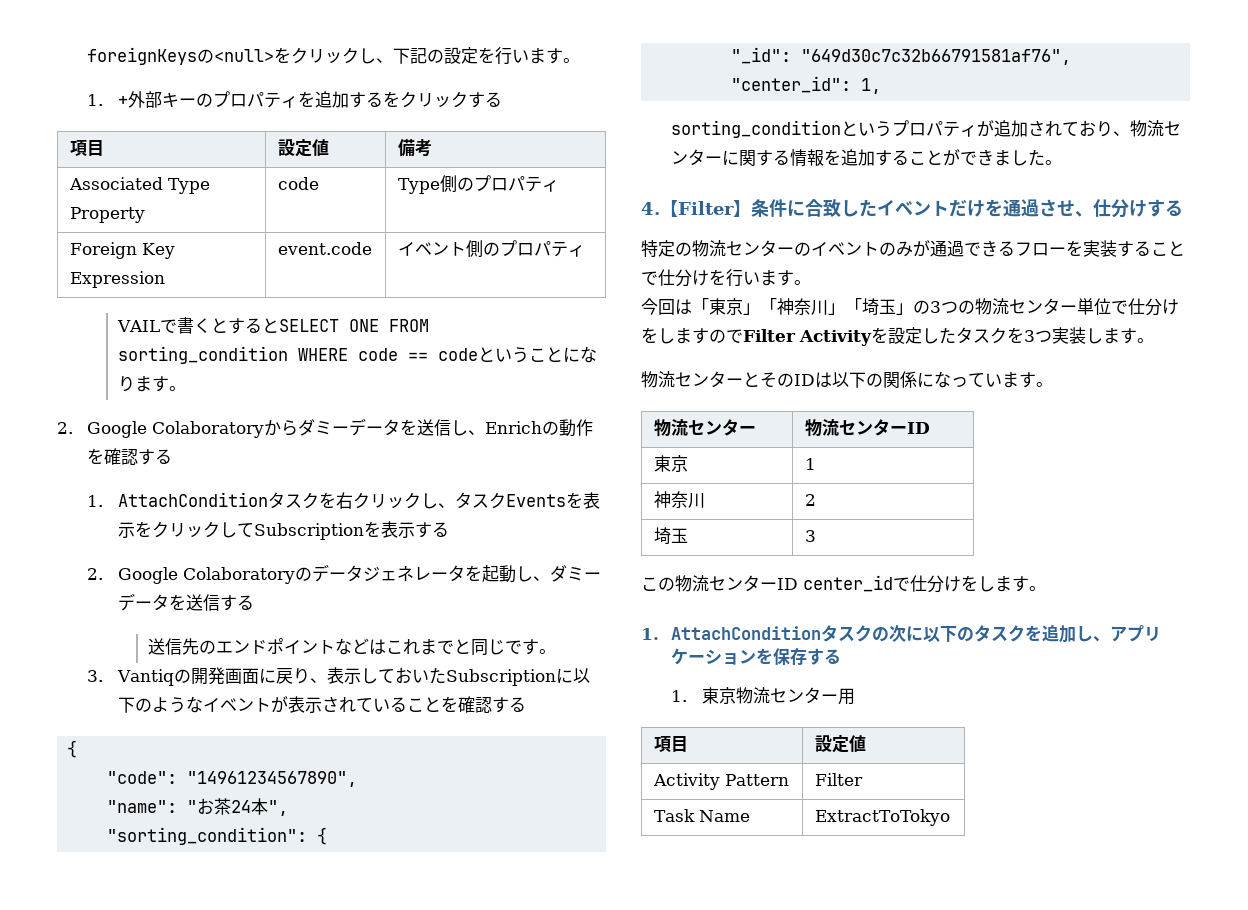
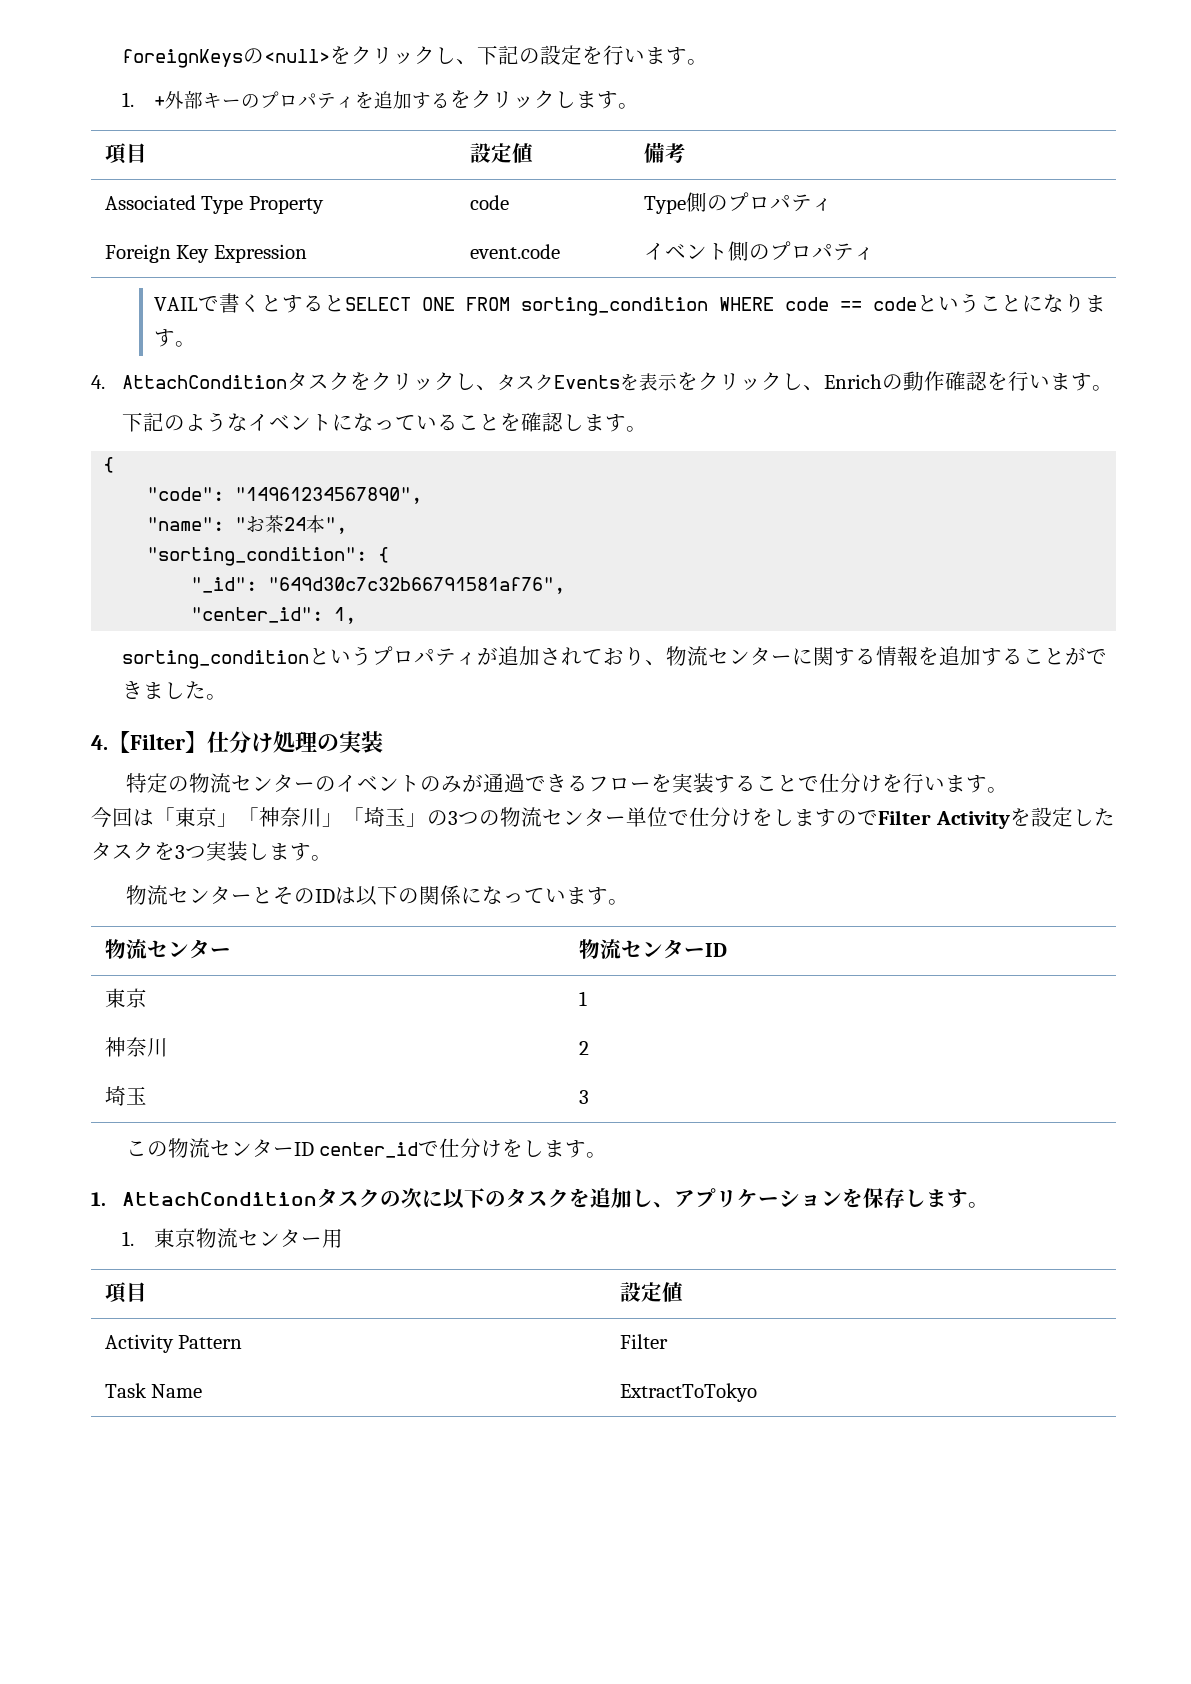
- 1. +外部キーのプロパティを追加するをクリックする
+ 1. +外部キーのプロパティを追加するをクリックします。
- 2. Google Colaboratoryからダミーデータを送信し、Enrichの動作を確認する
- 1. AttachConditionタスクを右クリックし、タスクEventsを表示をクリックしてSubscriptionを表示する
- 2. Google Colaboratoryのデータジェネレータを起動し、ダミーデータを送信する
- 送信先のエンドポイントなどはこれまでと同じです。
- 3. Vantiqの開発画面に戻り、表示しておいたSubscriptionに以下のようなイベントが表示されていることを確認する
+ 4. AttachConditionタスクをクリックし、タスクEventsを表示をクリックし、Enrichの動作確認を行います。
+ 下記のようなイベントになっていることを確認します。
- 4.【Filter】条件に合致したイベントだけを通過させ、仕分けする
+ 4.【Filter】仕分け処理の実装
- 1. AttachConditionタスクの次に以下のタスクを追加し、アプリケーションを保存する
+ 1. AttachConditionタスクの次に以下のタスクを追加し、アプリケーションを保存します。

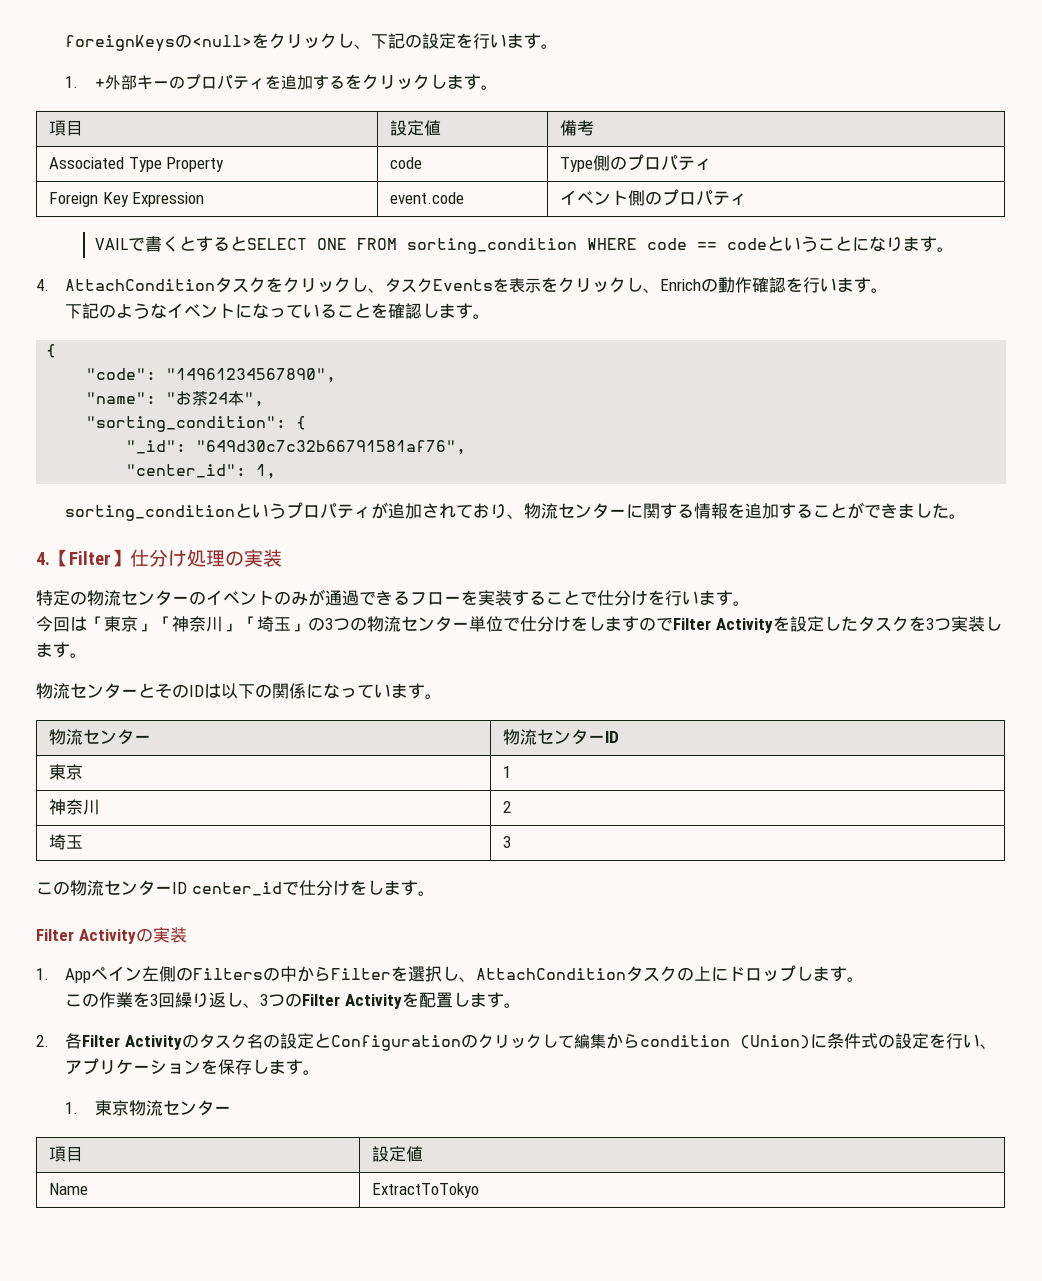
- 1. AttachConditionタスクの次に以下のタスクを追加し、アプリケーションを保存します。
+ Filter Activityの実装
+ 1. Appペイン左側のFiltersの中からFilterを選択し、AttachConditionタスクの上にドロップします。
+ この作業を3回繰り返し、3つのFilter Activityを配置します。
+ 2.各Filter Activityのタスク名の設定とConfigurationのクリックして編集からcondition (Union)に条件式の設定を行い、アプリケーションを保存します。
- 1.東京物流センター用
+ 1.東京物流センター
- Activity Pattern | Filter
- Task Name | ExtractToTokyo
+ Name | ExtractToTokyo

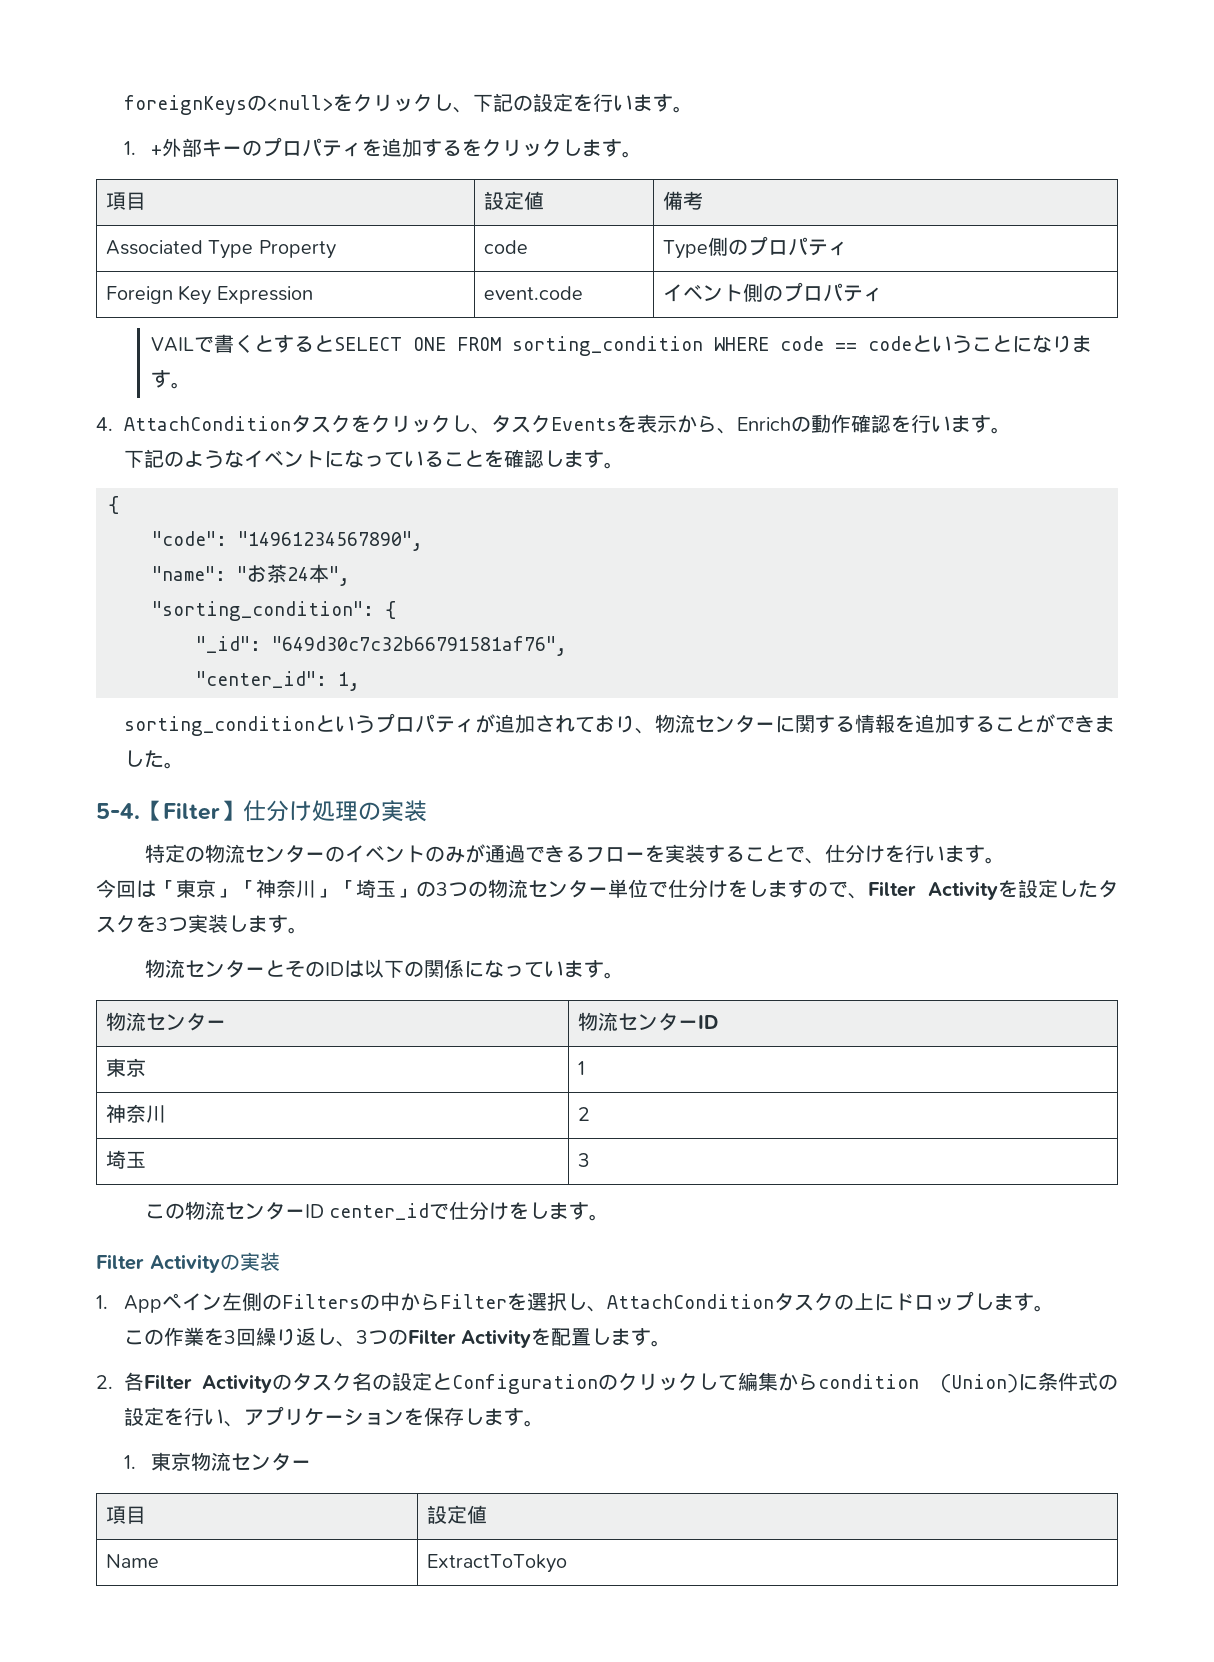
- 4. AttachConditionタスクをクリックし、タスクEventsを表示をクリックし、Enrichの動作確認を行います。
+ 4. AttachConditionタスクをクリックし、タスクEventsを表示から、Enrichの動作確認を行います。
- 4.【Filter】仕分け処理の実装
+ 5-4.【Filter】仕分け処理の実装
- 特定の物流センターのイベントのみが通過できるフローを実装することで仕分けを行います。
+ 特定の物流センターのイベントのみが通過できるフローを実装することで、仕分けを行います。
- 今回は「東京」「神奈川」「埼玉」の3つの物流センター単位で仕分けをしますのでFilter Activityを設定したタスクを3つ実装します。
+ 今回は「東京」「神奈川」「埼玉」の3つの物流センター単位で仕分けをしますので、Filter Activityを設定したタスクを3つ実装します。

